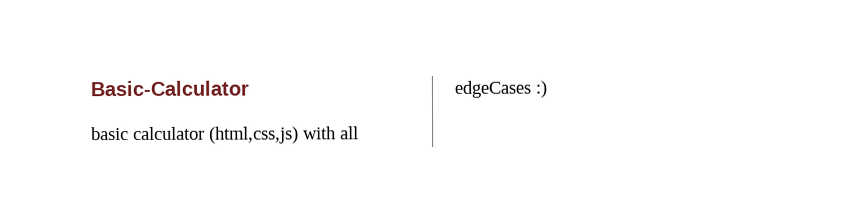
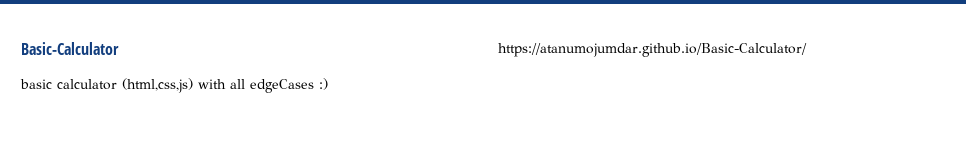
- basic calculator (html,css,js) with all edgeCases :)
+ basic calculator (html,css,js) with all edgeCases :) https://atanumojumdar.github.io/Basic-Calculator/

